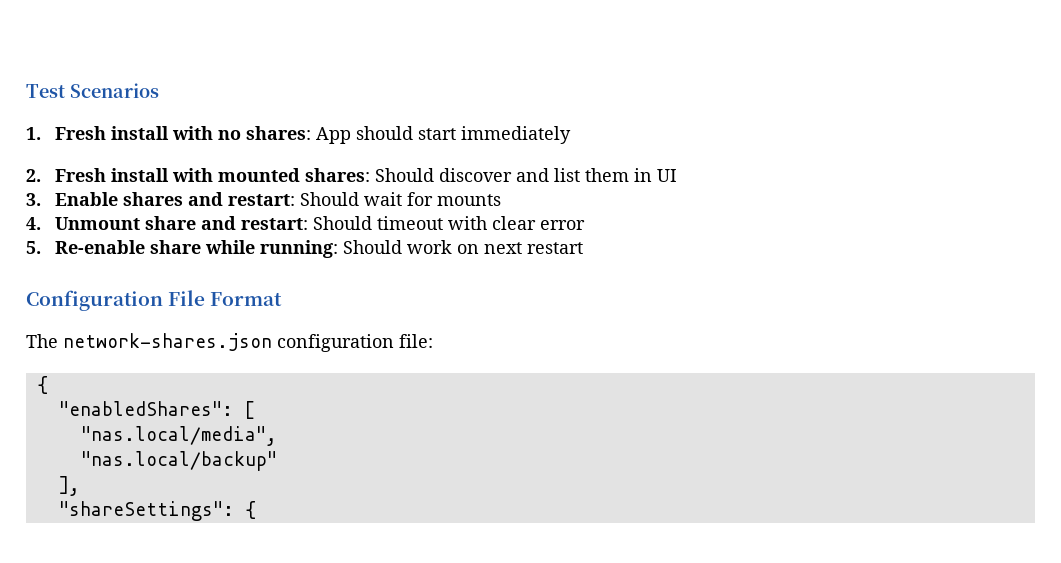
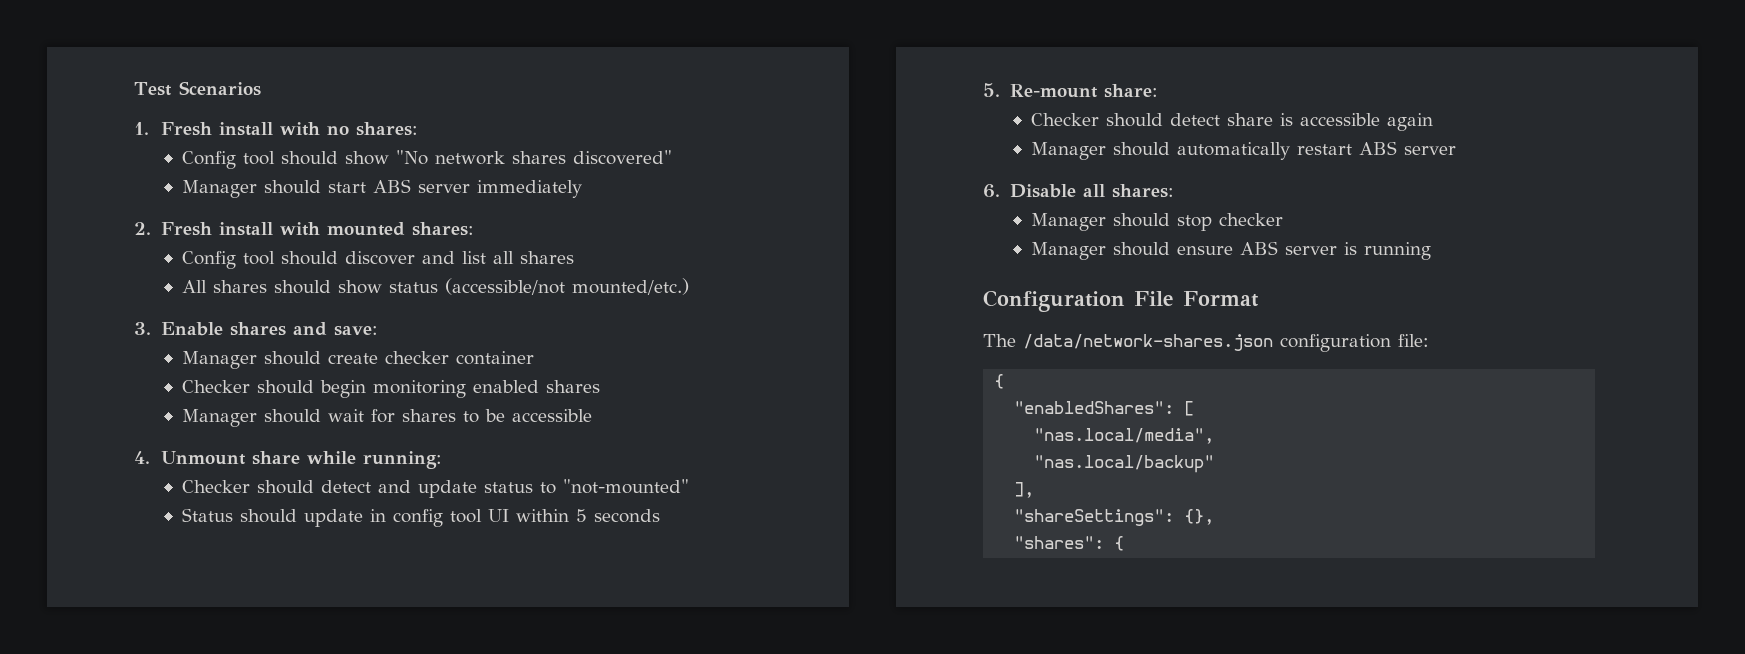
- 1. Fresh install with no shares: App should start immediately
+ 1. Fresh install with no shares:
+ Config tool should show "No network shares discovered"
+ Manager should start ABS server immediately
- 2. Fresh install with mounted shares: Should discover and list them in UI
- 3. Enable shares and restart: Should wait for mounts
- 4. Unmount share and restart: Should timeout with clear error
- 5. Re-enable share while running: Should work on next restart
+ 2. Fresh install with mounted shares:
+ Config tool should discover and list all shares
+ All shares should show status (accessible/not mounted/etc.)
+ 3. Enable shares and save:
+ Manager should create checker container
+ Checker should begin monitoring enabled shares
+ Manager should wait for shares to be accessible
+ 4. Unmount share while running:
+ Checker should detect and update status to "not-mounted"
+ Status should update in config tool UI within 5 seconds
+ 5. Re-mount share:
+ Checker should detect share is accessible again
+ Manager should automatically restart ABS server
+ 6. Disable all shares:
+ Manager should stop checker
+ Manager should ensure ABS server is running
- The network-shares.json configuration file:
+ The /data/network-shares.json configuration file:
- "shareSettings": {
+ "shareSettings": {},
+ "shares": {

